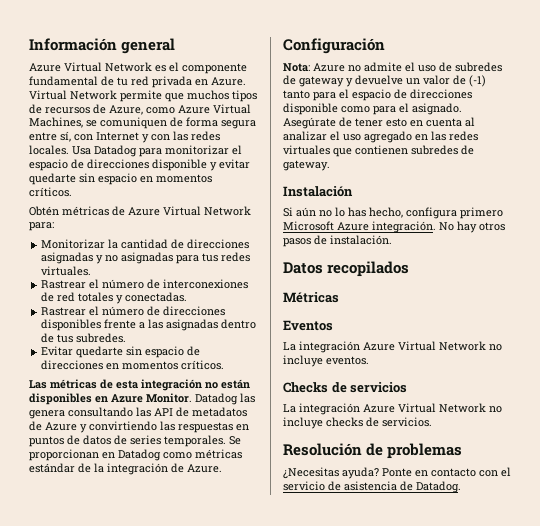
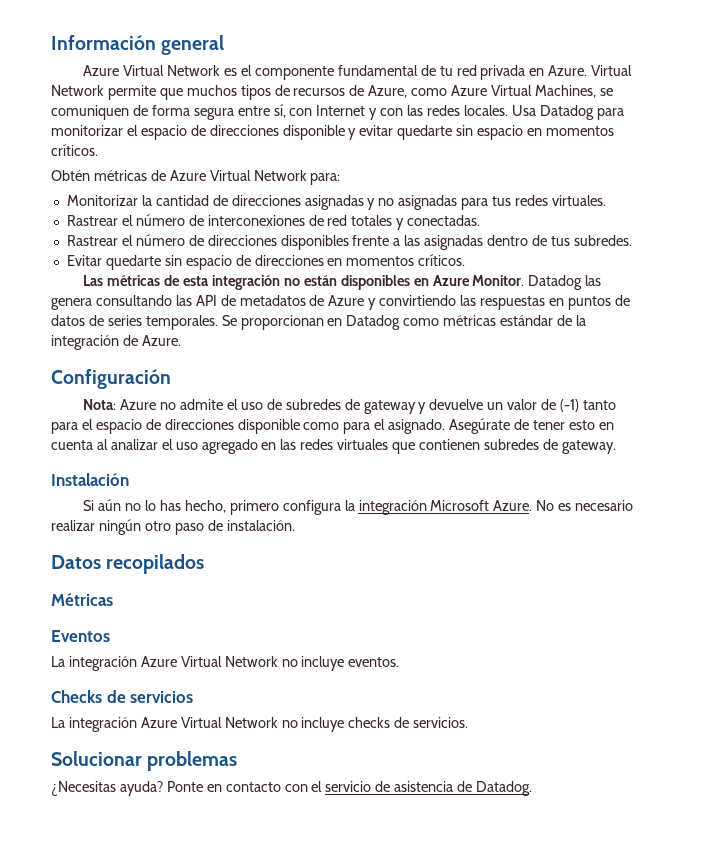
- Si aún no lo has hecho, configura primero Microsoft Azure integración. No hay otros pasos de instalación.
+ Si aún no lo has hecho, primero configura la integración Microsoft Azure. No es necesario realizar ningún otro paso de instalación.
- Resolución de problemas
+ Solucionar problemas

